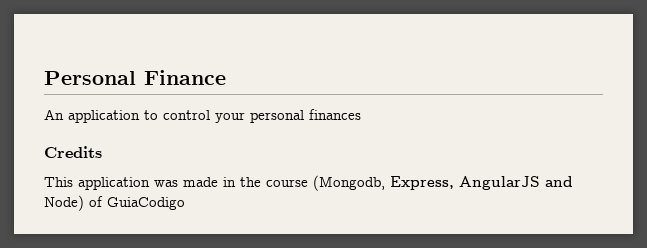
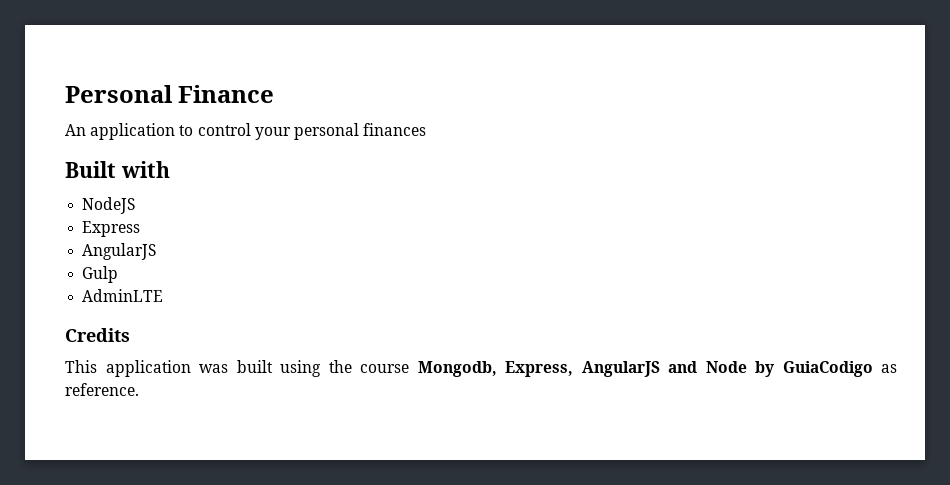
+ Built with
+ NodeJS
+ Express
+ AngularJS
+ Gulp
+ AdminLTE
- This application was made in the course (Mongodb, Express, AngularJS and Node) of GuiaCodigo
+ This application was built using the course Mongodb, Express, AngularJS and Node by GuiaCodigo as reference.

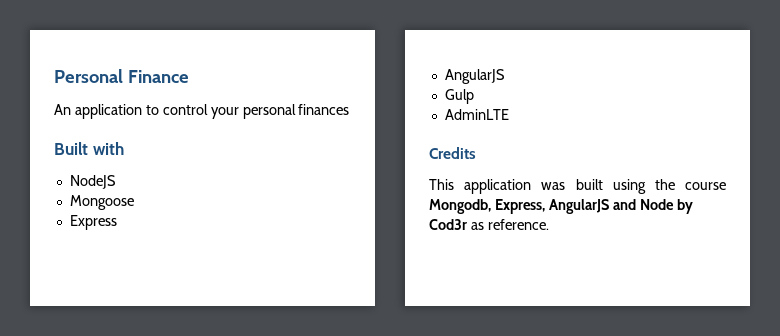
+ Mongoose
- This application was built using the course Mongodb, Express, AngularJS and Node by GuiaCodigo as reference.
+ This application was built using the course Mongodb, Express, AngularJS and Node by Cod3r as reference.

